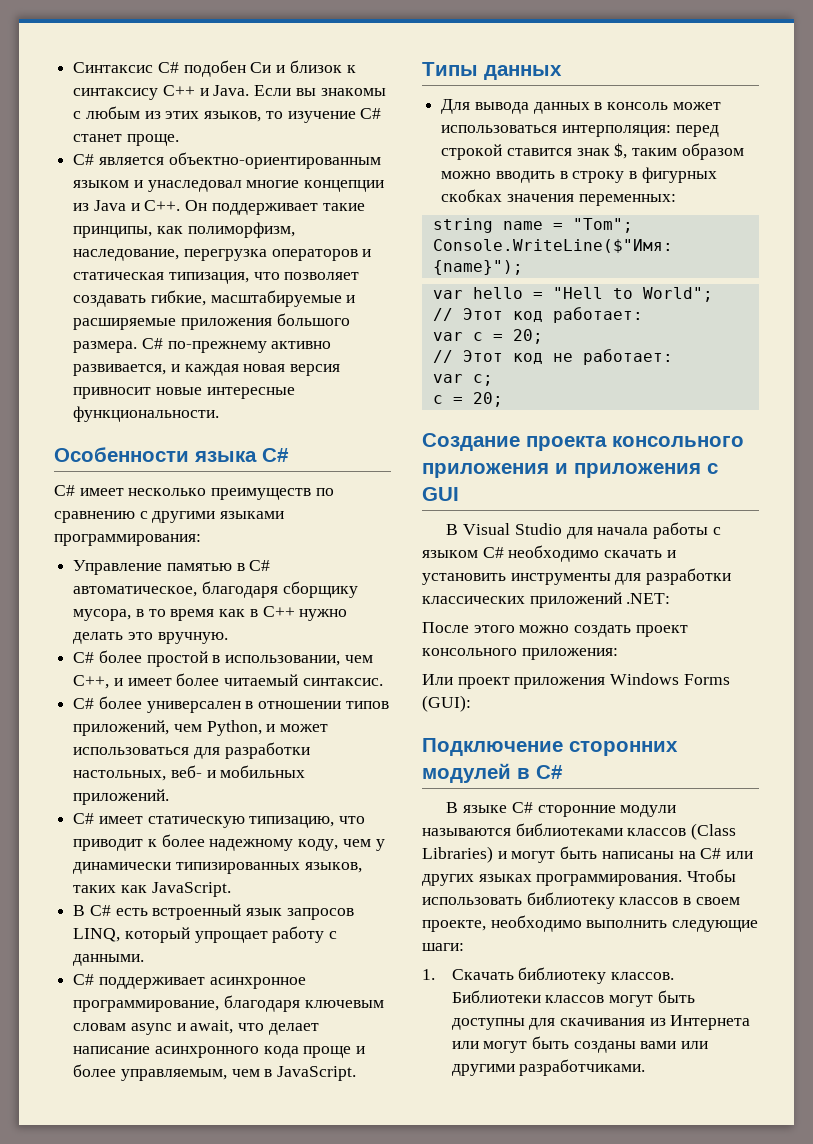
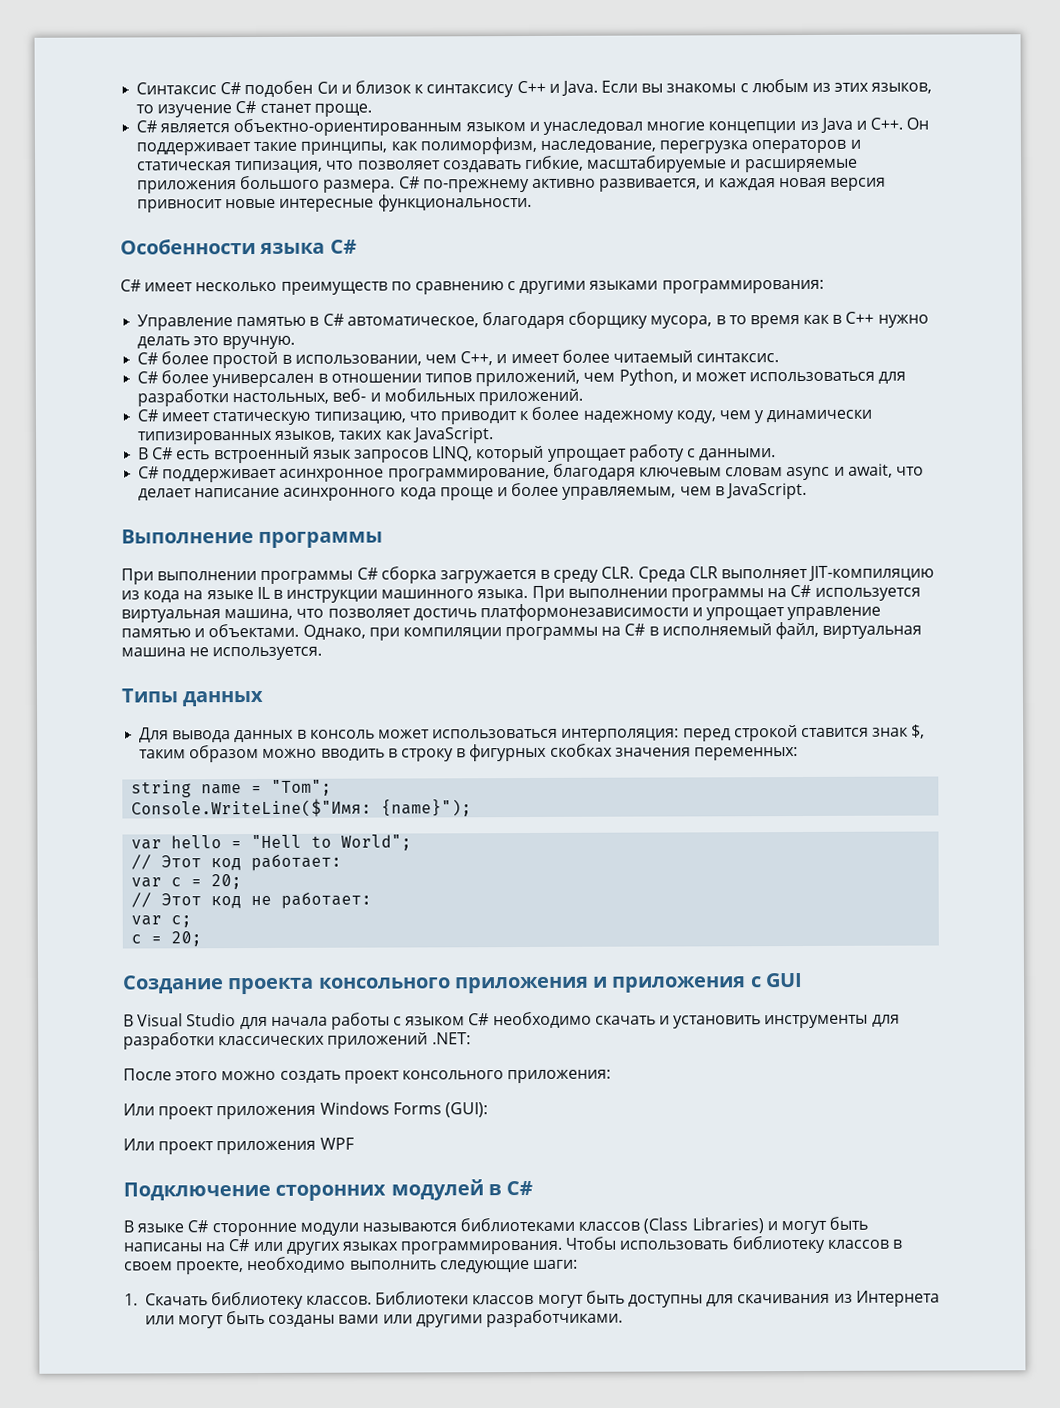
+ Выполнение программы
+ При выполнении программы C# сборка загружается в среду CLR. Среда CLR выполняет JIT-компиляцию из кода на языке IL в инструкции машинного языка. При выполнении программы на C# используется виртуальная машина, что позволяет достичь платформонезависимости и упрощает управление памятью и объектами. Однако, при компиляции программы на C# в исполняемый файл, виртуальная машина не используется.
+ Или проект приложения WPF

